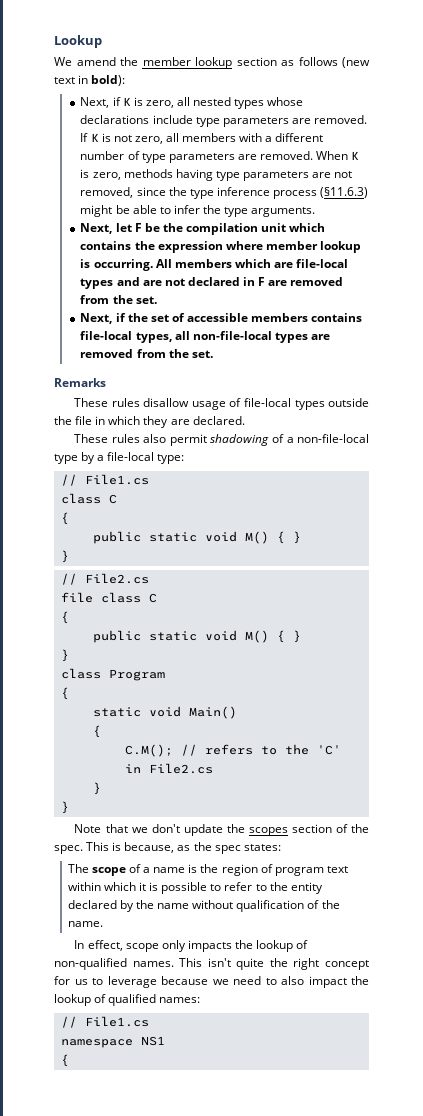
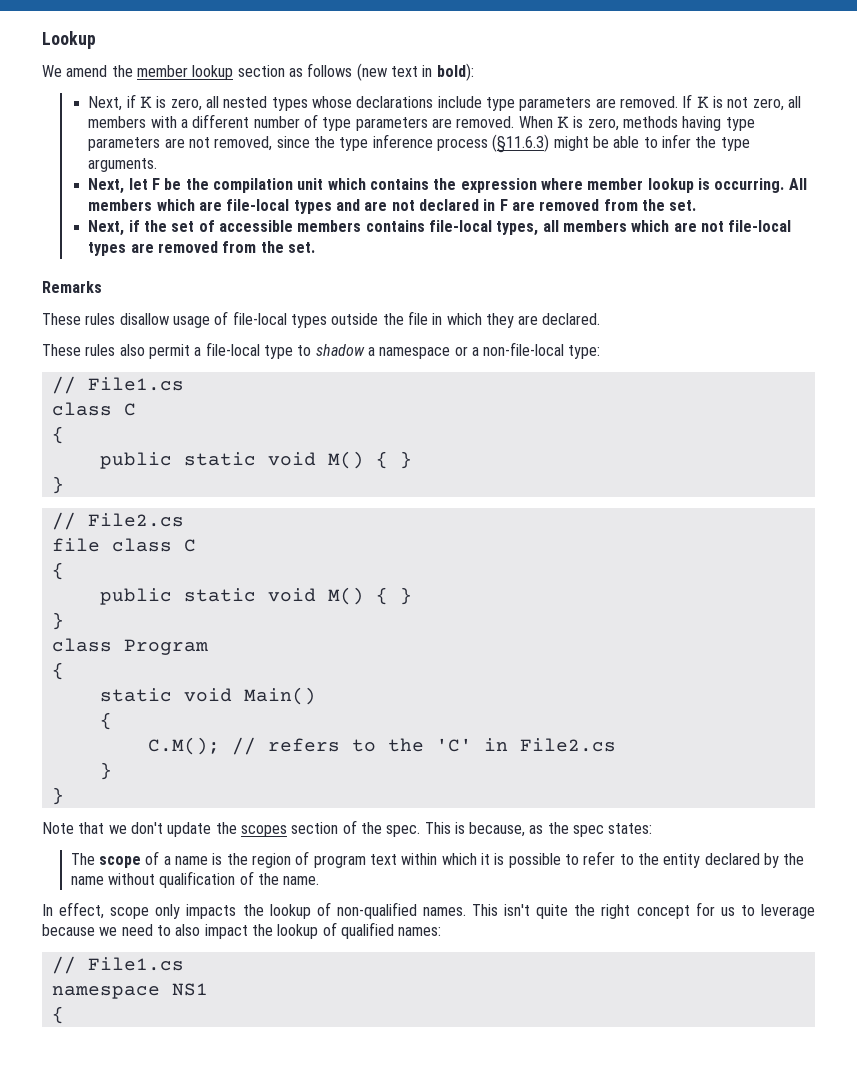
- Next, if the set of accessible members contains file-local types, all non-file-local types are removed from the set.
+ Next, if the set of accessible members contains file-local types, all members which are not file-local types are removed from the set.
- These rules also permit shadowing of a non-file-local type by a file-local type:
+ These rules also permit a file-local type to shadow a namespace or a non-file-local type:

